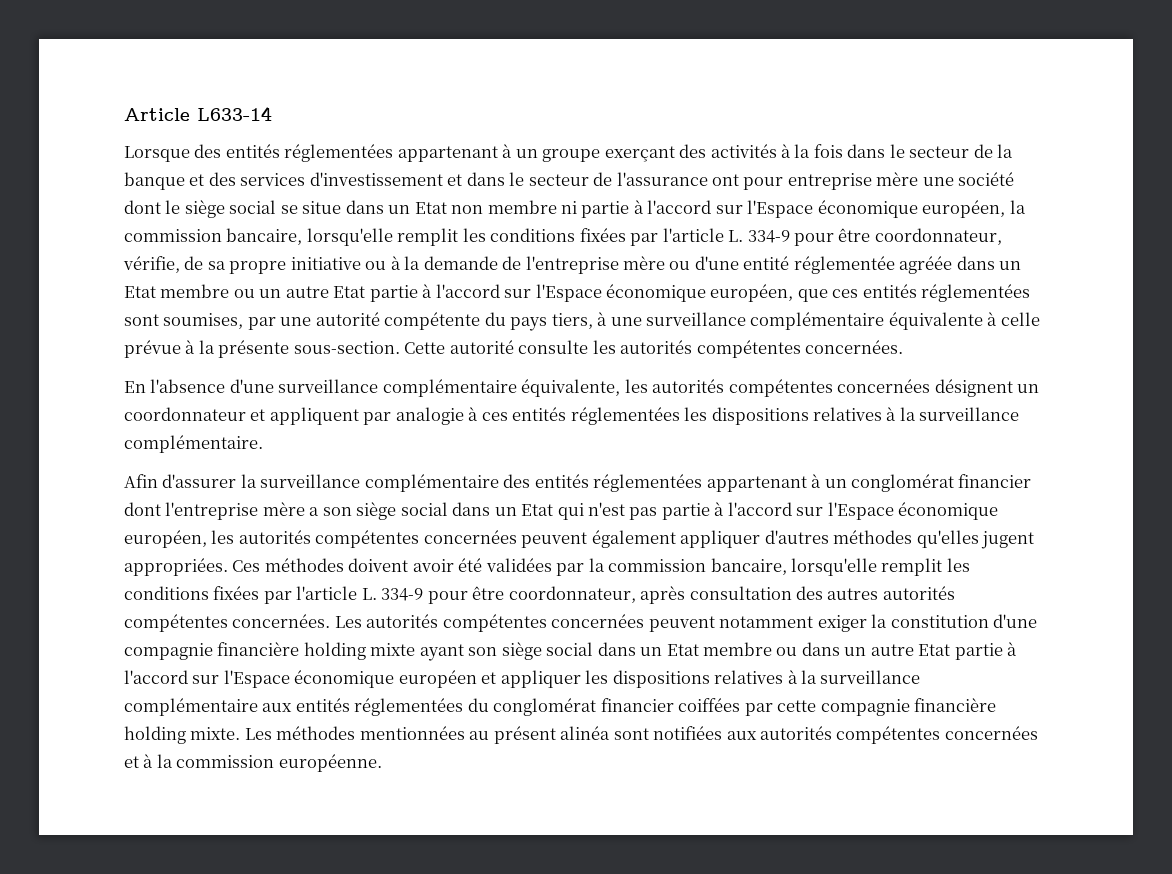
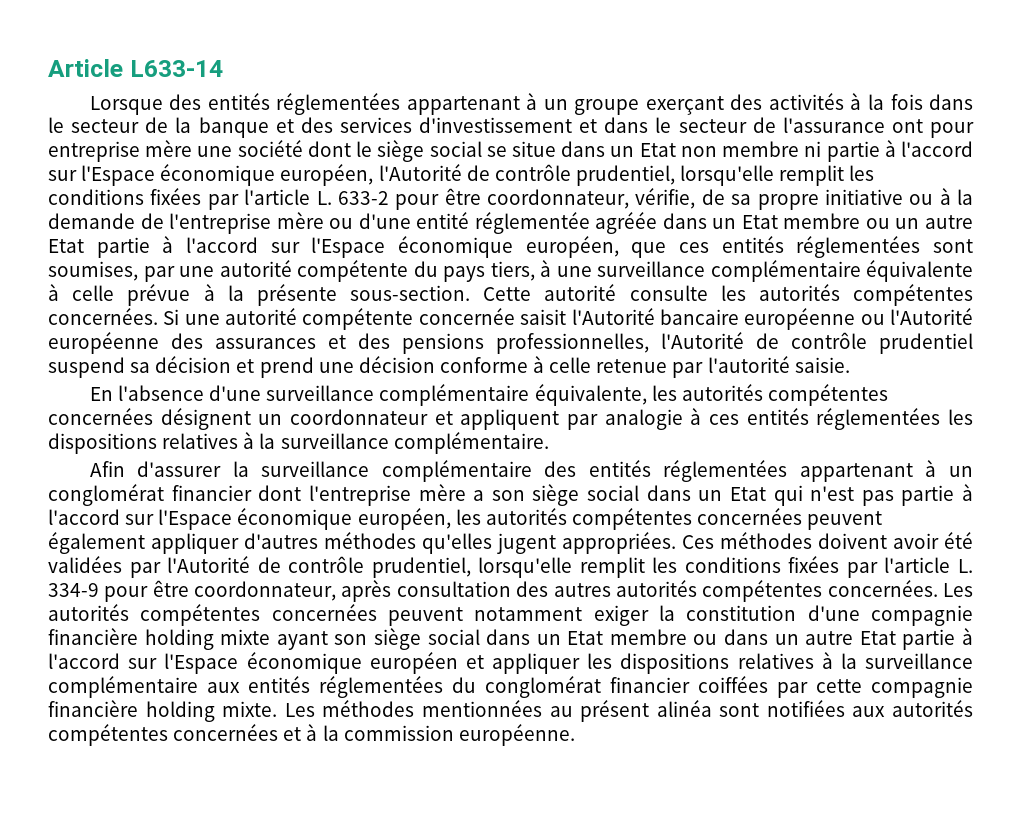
- Lorsque des entités réglementées appartenant à un groupe exerçant des activités à la fois dans le secteur de la banque et des services d'investissement et dans le secteur de l'assurance ont pour entreprise mère une société dont le siège social se situe dans un Etat non membre ni partie à l'accord sur l'Espace économique européen, la commission bancaire, lorsqu'elle remplit les conditions fixées par l'article L. 334-9 pour être coordonnateur, vérifie, de sa propre initiative ou à la demande de l'entreprise mère ou d'une entité réglementée agréée dans un Etat membre ou un autre Etat partie à l'accord sur l'Espace économique européen, que ces entités réglementées sont soumises, par une autorité compétente du pays tiers, à une surveillance complémentaire équivalente à celle prévue à la présente sous-section.
+ Lorsque des entités réglementées appartenant à un groupe exerçant des activités à la fois dans le secteur de la banque et des services d'investissement et dans le secteur de l'assurance ont pour entreprise mère une société dont le siège social se situe dans un Etat non membre ni partie à l'accord sur l'Espace économique européen, l'Autorité de contrôle prudentiel, lorsqu'elle remplit les conditions fixées par l'article L. 633-2 pour être coordonnateur, vérifie, de sa propre initiative ou à la demande de l'entreprise mère ou d'une entité réglementée agréée dans un Etat membre ou un autre Etat partie à l'accord sur l'Espace économique européen, que ces entités réglementées sont soumises, par une autorité compétente du pays tiers, à une surveillance complémentaire équivalente à celle prévue à la présente sous-section.
+ Si une autorité compétente concernée saisit l'Autorité bancaire européenne ou l'Autorité européenne des assurances et des pensions professionnelles, l'Autorité de contrôle prudentiel suspend sa décision et prend une décision conforme à celle retenue par l'autorité saisie.
- Ces méthodes doivent avoir été validées par la commission bancaire, lorsqu'elle remplit les conditions fixées par l'article L. 334-9 pour être coordonnateur, après consultation des autres autorités compétentes concernées.
+ Ces méthodes doivent avoir été validées par l'Autorité de contrôle prudentiel, lorsqu'elle remplit les conditions fixées par l'article L. 334-9 pour être coordonnateur, après consultation des autres autorités compétentes concernées.

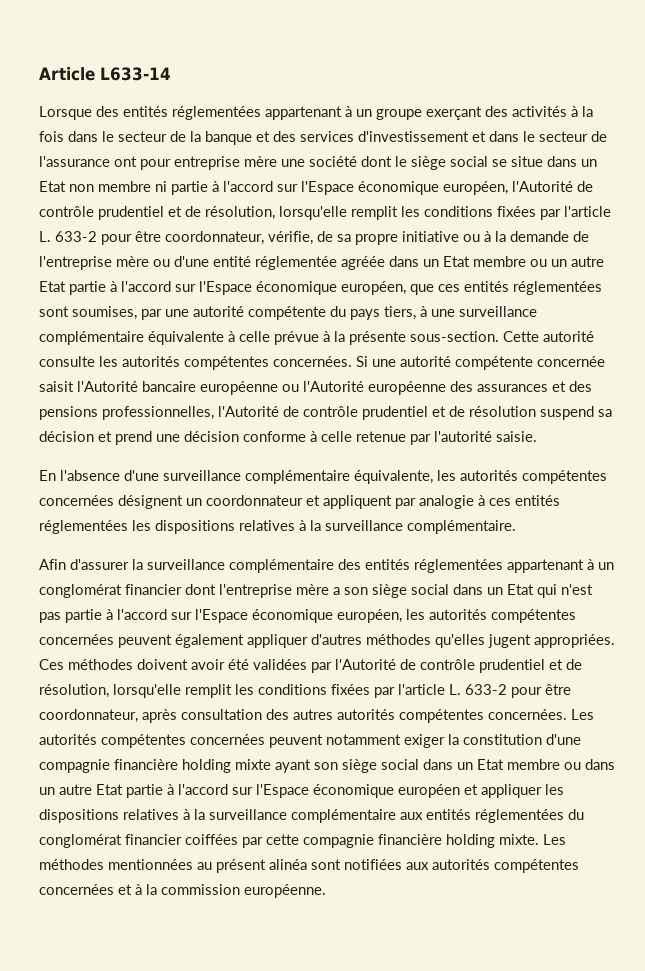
- Lorsque des entités réglementées appartenant à un groupe exerçant des activités à la fois dans le secteur de la banque et des services d'investissement et dans le secteur de l'assurance ont pour entreprise mère une société dont le siège social se situe dans un Etat non membre ni partie à l'accord sur l'Espace économique européen, l'Autorité de contrôle prudentiel, lorsqu'elle remplit les conditions fixées par l'article L. 633-2 pour être coordonnateur, vérifie, de sa propre initiative ou à la demande de l'entreprise mère ou d'une entité réglementée agréée dans un Etat membre ou un autre Etat partie à l'accord sur l'Espace économique européen, que ces entités réglementées sont soumises, par une autorité compétente du pays tiers, à une surveillance complémentaire équivalente à celle prévue à la présente sous-section.
+ Lorsque des entités réglementées appartenant à un groupe exerçant des activités à la fois dans le secteur de la banque et des services d'investissement et dans le secteur de l'assurance ont pour entreprise mère une société dont le siège social se situe dans un Etat non membre ni partie à l'accord sur l'Espace économique européen, l'Autorité de contrôle prudentiel et de résolution, lorsqu'elle remplit les conditions fixées par l'article L. 633-2 pour être coordonnateur, vérifie, de sa propre initiative ou à la demande de l'entreprise mère ou d'une entité réglementée agréée dans un Etat membre ou un autre Etat partie à l'accord sur l'Espace économique européen, que ces entités réglementées sont soumises, par une autorité compétente du pays tiers, à une surveillance complémentaire équivalente à celle prévue à la présente sous-section.
- Si une autorité compétente concernée saisit l'Autorité bancaire européenne ou l'Autorité européenne des assurances et des pensions professionnelles, l'Autorité de contrôle prudentiel suspend sa décision et prend une décision conforme à celle retenue par l'autorité saisie.
+ Si une autorité compétente concernée saisit l'Autorité bancaire européenne ou l'Autorité européenne des assurances et des pensions professionnelles, l'Autorité de contrôle prudentiel et de résolution suspend sa décision et prend une décision conforme à celle retenue par l'autorité saisie.
- Ces méthodes doivent avoir été validées par l'Autorité de contrôle prudentiel, lorsqu'elle remplit les conditions fixées par l'article L. 334-9 pour être coordonnateur, après consultation des autres autorités compétentes concernées.
+ Ces méthodes doivent avoir été validées par l'Autorité de contrôle prudentiel et de résolution, lorsqu'elle remplit les conditions fixées par l'article L. 633-2 pour être coordonnateur, après consultation des autres autorités compétentes concernées.

